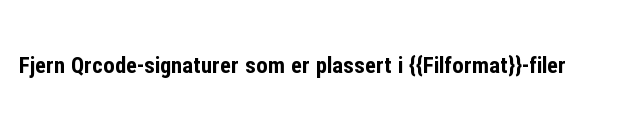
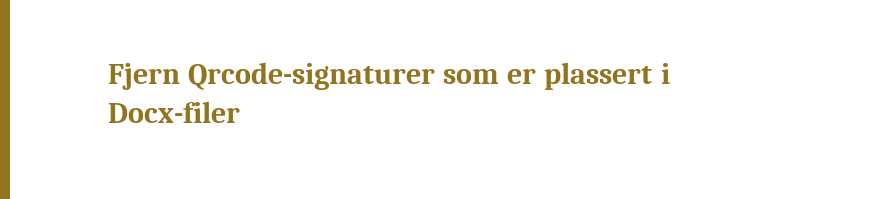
- Fjern Qrcode-signaturer som er plassert i {{Filformat}}-filer
+ Fjern Qrcode-signaturer som er plassert i Docx-filer

